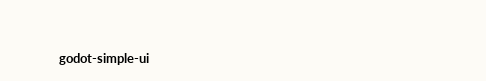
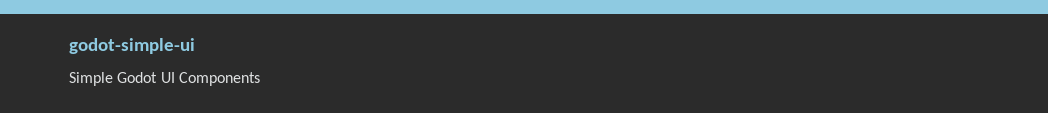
+ Simple Godot UI Components

